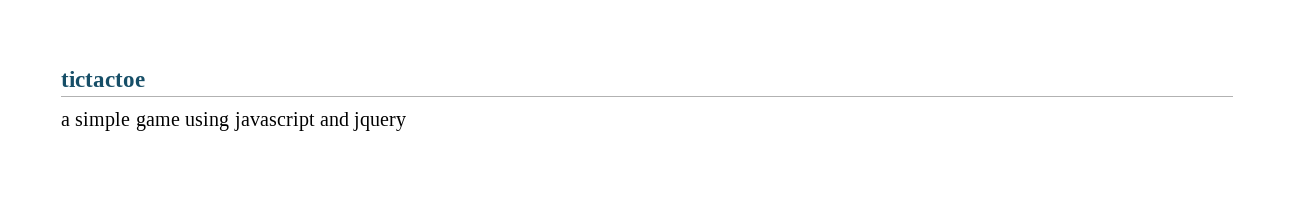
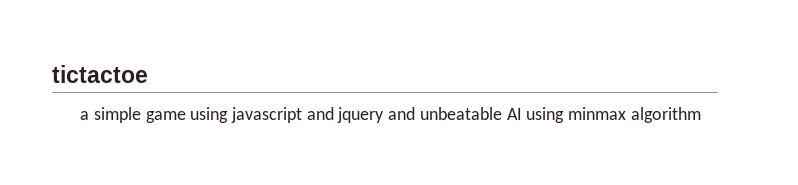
- a simple game using javascript and jquery
+ a simple game using javascript and jquery and unbeatable AI using minmax algorithm

